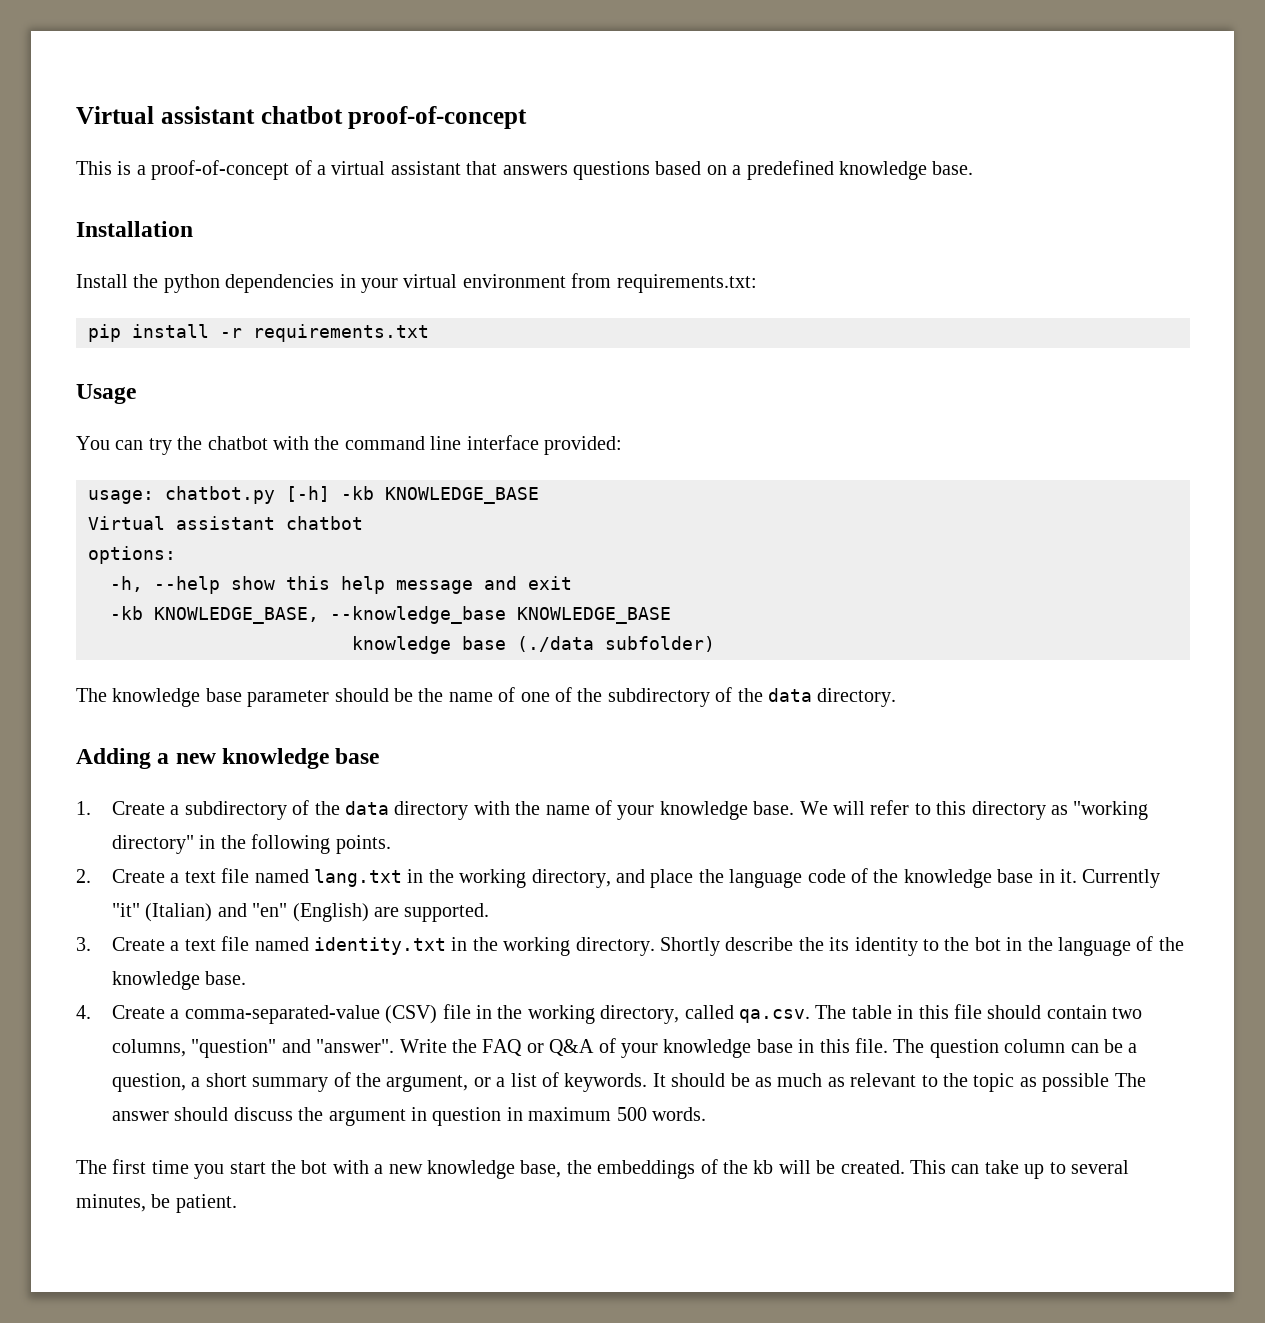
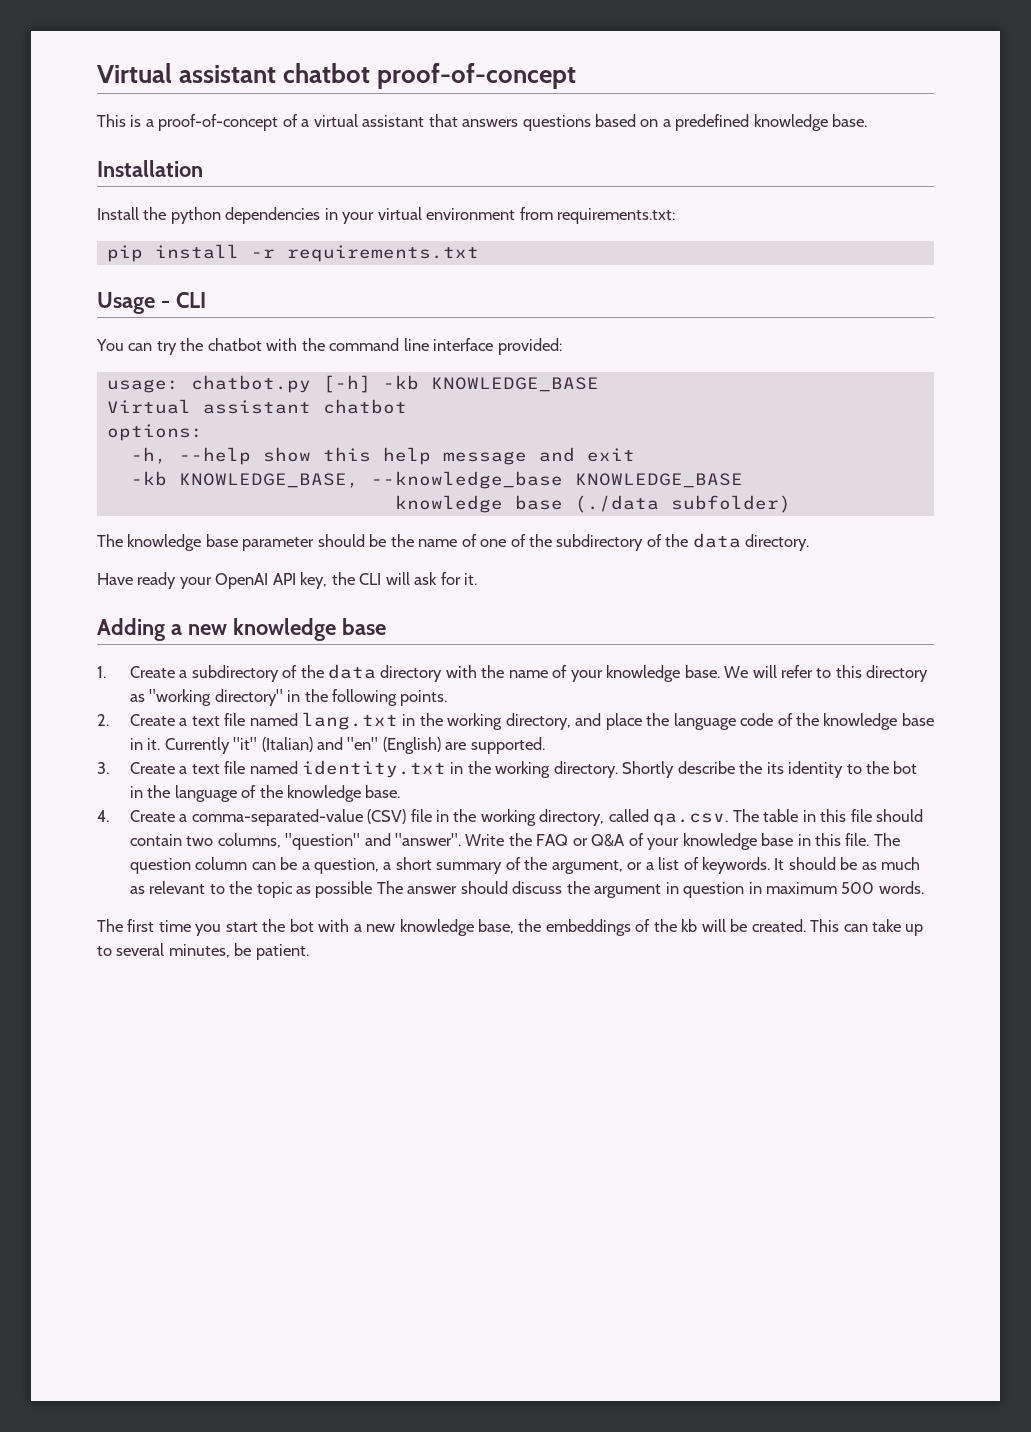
- Usage
+ Usage - CLI
+ Have ready your OpenAI API key, the CLI will ask for it.

